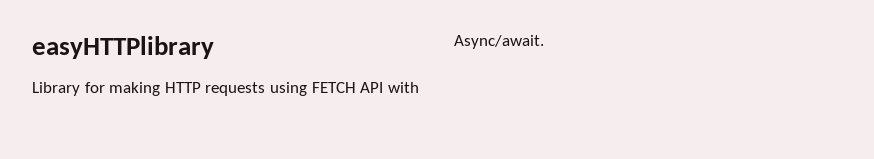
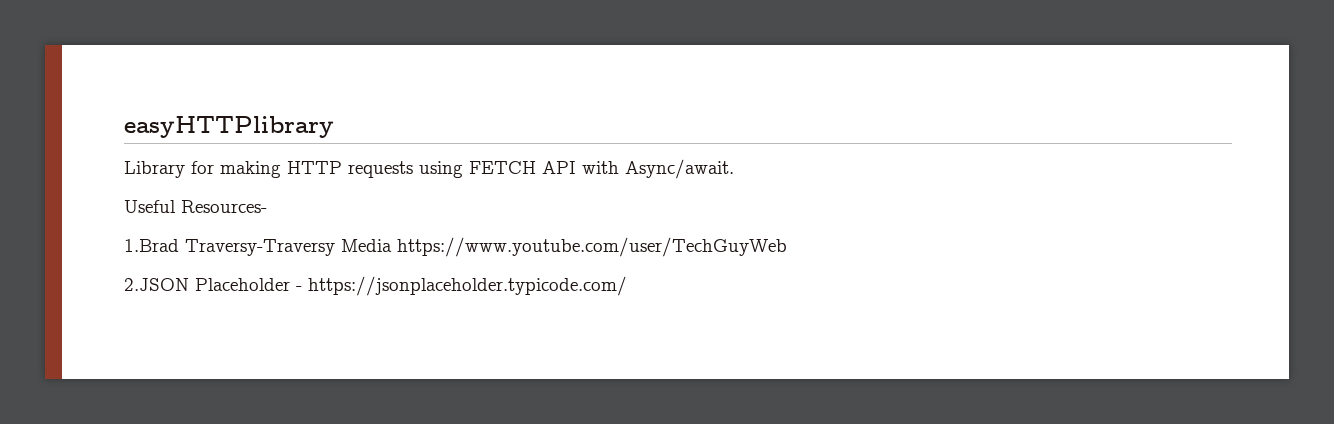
+ Useful Resources-
+ 1.Brad Traversy-Traversy Media https://www.youtube.com/user/TechGuyWeb
+ 2.JSON Placeholder - https://jsonplaceholder.typicode.com/

